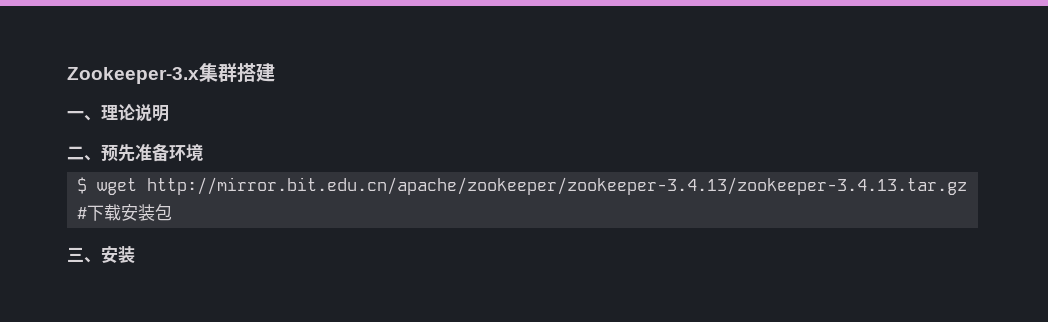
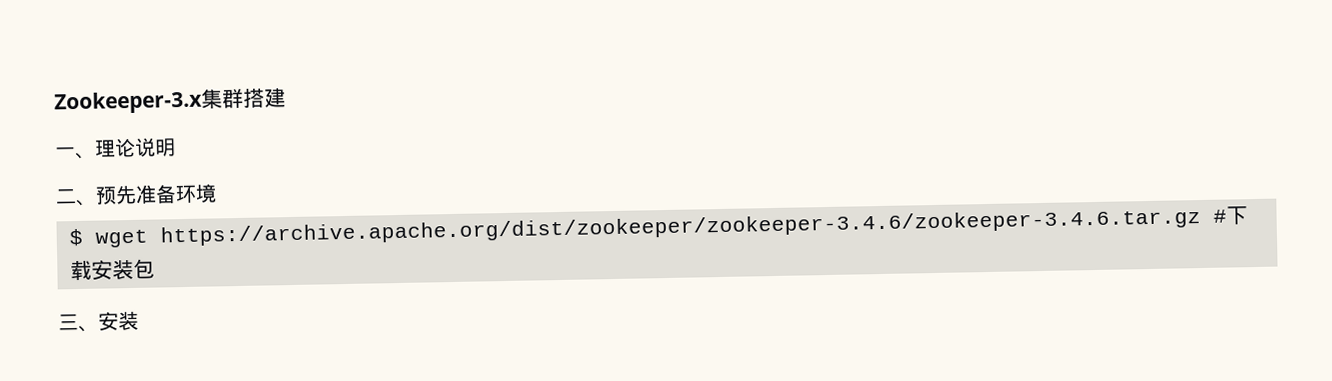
- $ wget http://mirror.bit.edu.cn/apache/zookeeper/zookeeper-3.4.13/zookeeper-3.4.13.tar.gz #下载安装包
+ $ wget https://archive.apache.org/dist/zookeeper/zookeeper-3.4.6/zookeeper-3.4.6.tar.gz #下载安装包

